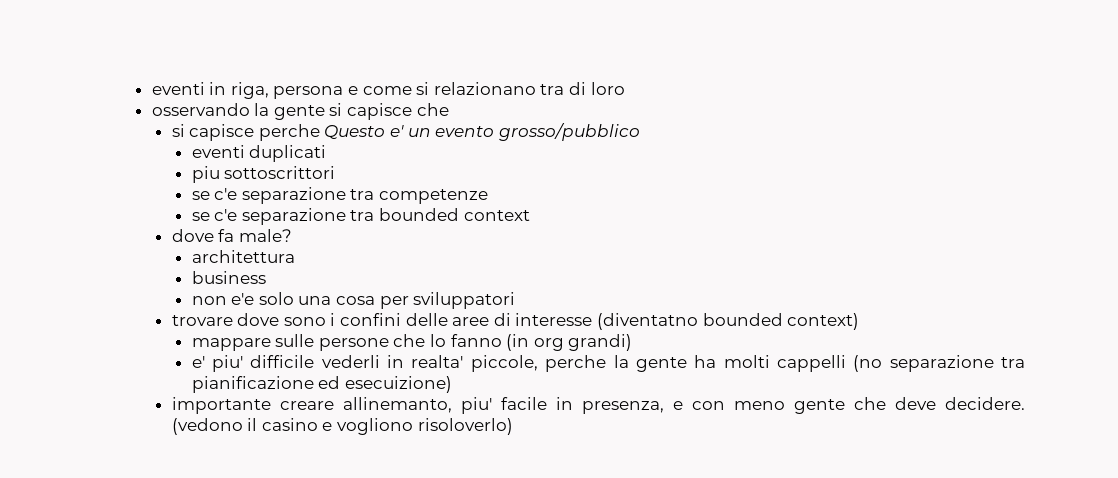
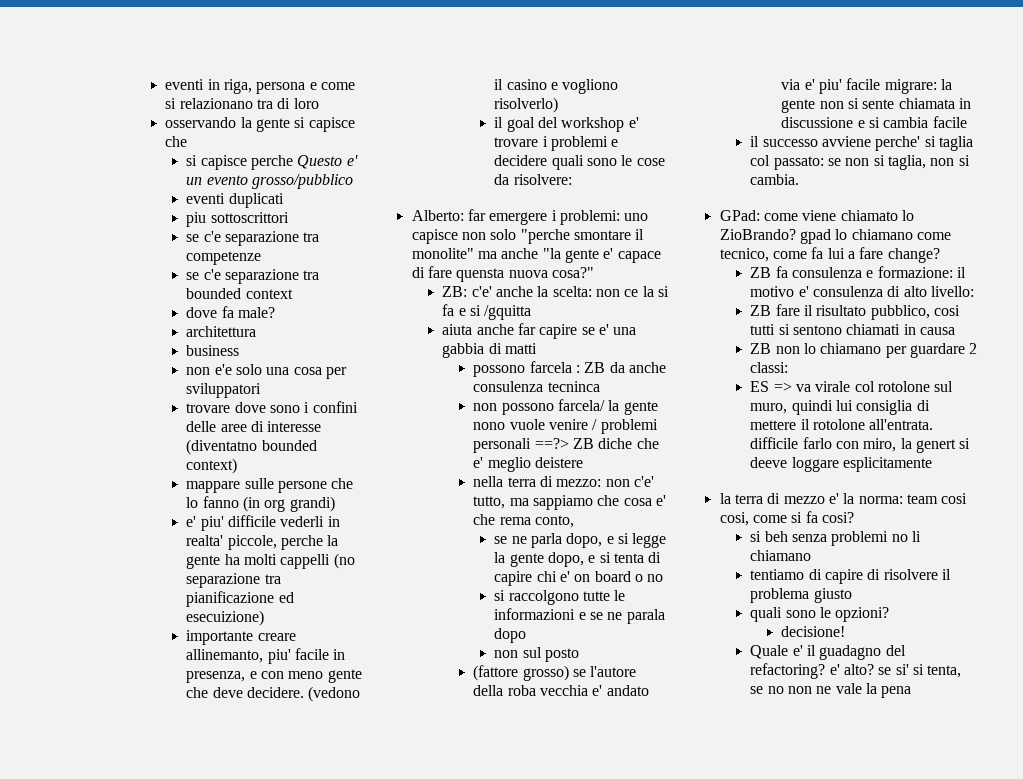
- (vedono il casino e vogliono risoloverlo)
+ (vedono il casino e vogliono risolverlo)
+ il goal del workshop e' trovare i problemi e decidere quali sono le cose da risolvere:
+ Alberto: far emergere i problemi: uno capisce non solo "perche smontare il monolite" ma anche "la gente e' capace di fare quensta nuova cosa?"
+ ZB: c'e' anche la scelta: non ce la si fa e si /gquitta
+ aiuta anche far capire se e' una gabbia di matti
+ possono farcela : ZB da anche consulenza tecninca
+ non possono farcela/ la gente nono vuole venire / problemi personali ==?> ZB diche che e' meglio deistere
+ nella terra di mezzo: non c'e' tutto, ma sappiamo che cosa e' che rema conto,
+ se ne parla dopo, e si legge la gente dopo, e si tenta di capire chi e' on board o no
+ si raccolgono tutte le informazioni e se ne parala dopo
+ non sul posto
+ (fattore grosso) se l'autore della roba vecchia e' andato via e' piu' facile migrare: la gente non si sente chiamata in discussione e si cambia facile
+ il successo avviene perche' si taglia col passato: se non si taglia, non si cambia.
+ GPad: come viene chiamato lo ZioBrando? gpad lo chiamano come tecnico, come fa lui a fare change?
+ ZB fa consulenza e formazione: il motivo e' consulenza di alto livello:
+ ZB fare il risultato pubblico, cosi tutti si sentono chiamati in causa
+ ZB non lo chiamano per guardare 2 classi:
+ ES => va virale col rotolone sul muro, quindi lui consiglia di mettere il rotolone all'entrata. difficile farlo con miro, la genert si deeve loggare esplicitamente
+ la terra di mezzo e' la norma: team cosi cosi, come si fa cosi?
+ si beh senza problemi no li chiamano
+ tentiamo di capire di risolvere il problema giusto
+ quali sono le opzioni?
+ decisione!
+ Quale e' il guadagno del refactoring? e' alto? se si' si tenta, se no non ne vale la pena

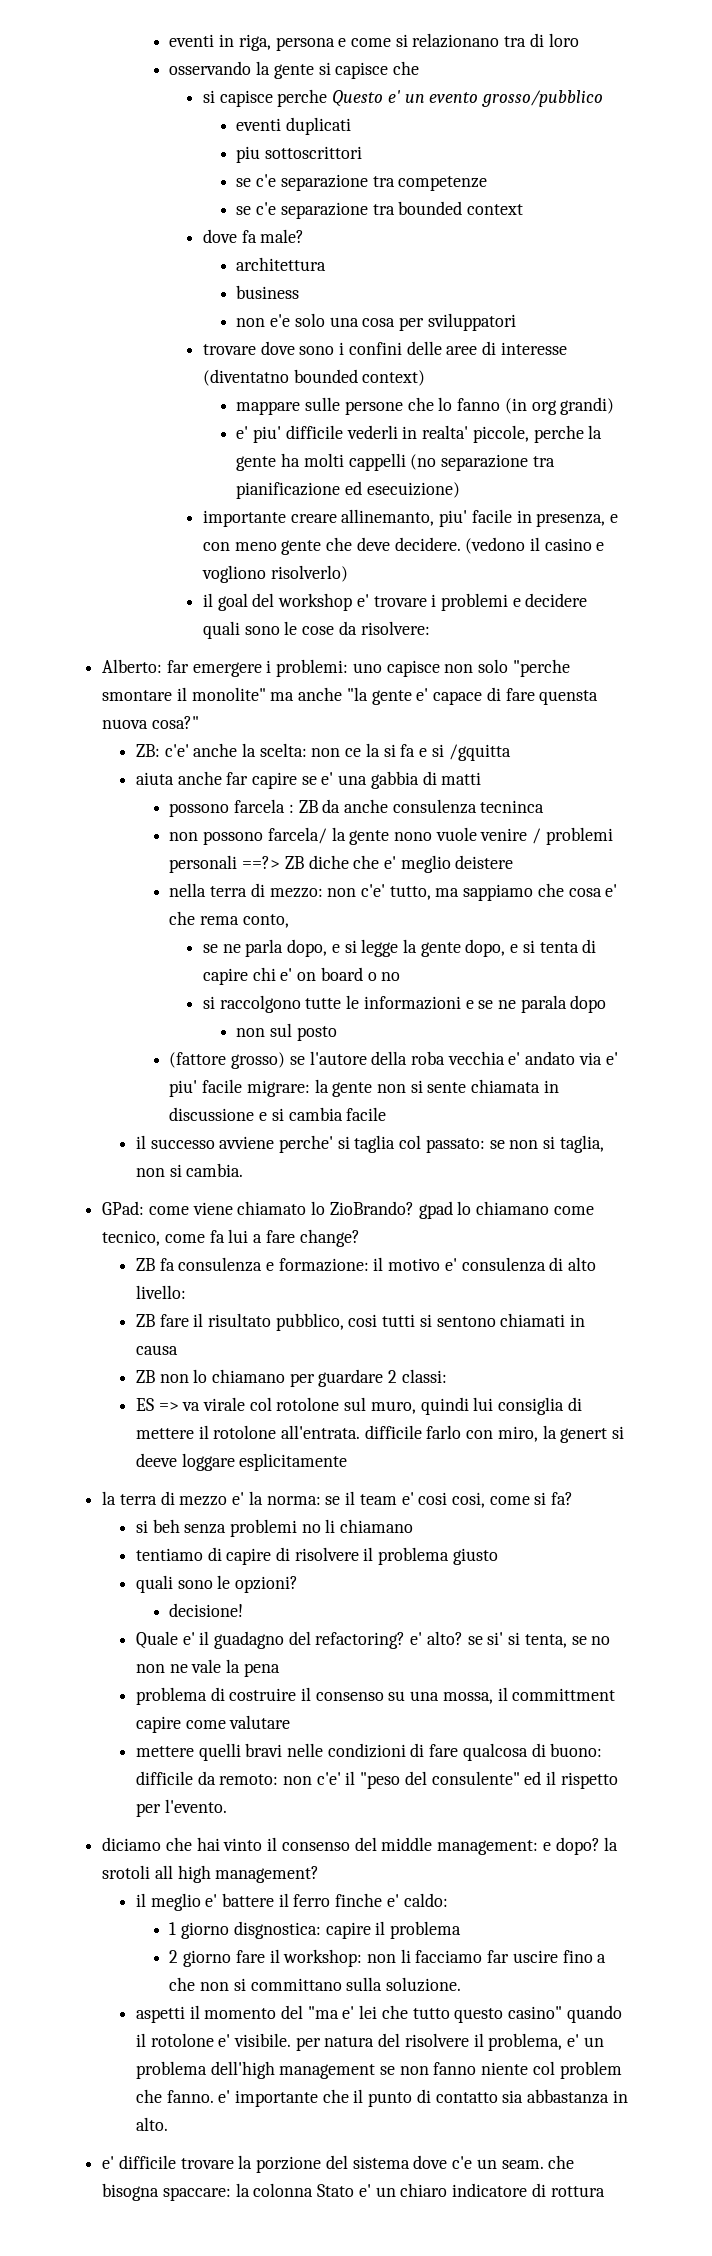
- la terra di mezzo e' la norma: team cosi cosi, come si fa cosi?
+ la terra di mezzo e' la norma: se il team e' cosi cosi, come si fa?
+ problema di costruire il consenso su una mossa, il committment capire come valutare
+ mettere quelli bravi nelle condizioni di fare qualcosa di buono: difficile da remoto: non c'e' il "peso del consulente" ed il rispetto per l'evento.
+ diciamo che hai vinto il consenso del middle management: e dopo? la srotoli all high management?
+ il meglio e' battere il ferro finche e' caldo:
+ 1 giorno disgnostica: capire il problema
+ 2 giorno fare il workshop: non li facciamo far uscire fino a che non si committano sulla soluzione.
+ aspetti il momento del "ma e' lei che tutto questo casino" quando il rotolone e' visibile. per natura del risolvere il problema, e' un problema dell'high management se non fanno niente col problem che fanno. e' importante che il punto di contatto sia abbastanza in alto.
+ e' difficile trovare la porzione del sistema dove c'e un seam. che bisogna spaccare: la colonna Stato e' un chiaro indicatore di rottura

